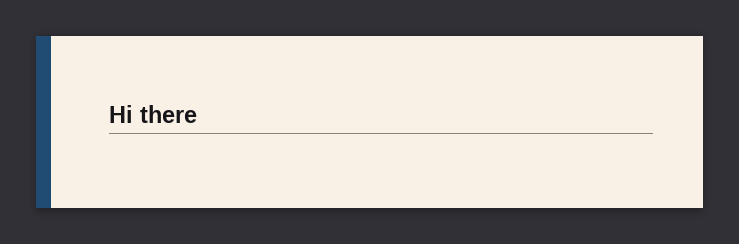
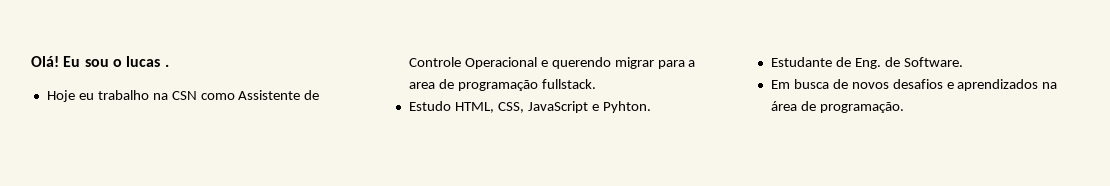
- Hi there
+ Olá! Eu sou o lucas .
+ Hoje eu trabalho na CSN como Assistente de Controle Operacional e querendo migrar para a area de programação fullstack.
+ Estudo HTML, CSS, JavaScript e Pyhton.
+ Estudante de Eng. de Software.
+ Em busca de novos desafios e aprendizados na área de programação.

